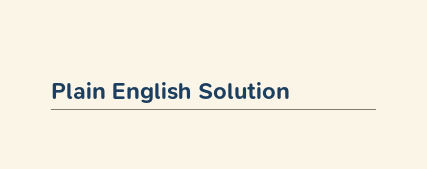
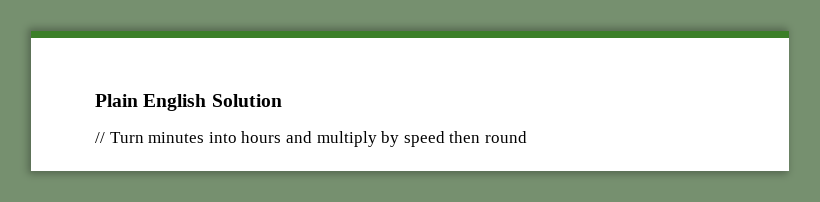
+ // Turn minutes into hours and multiply by speed then round

